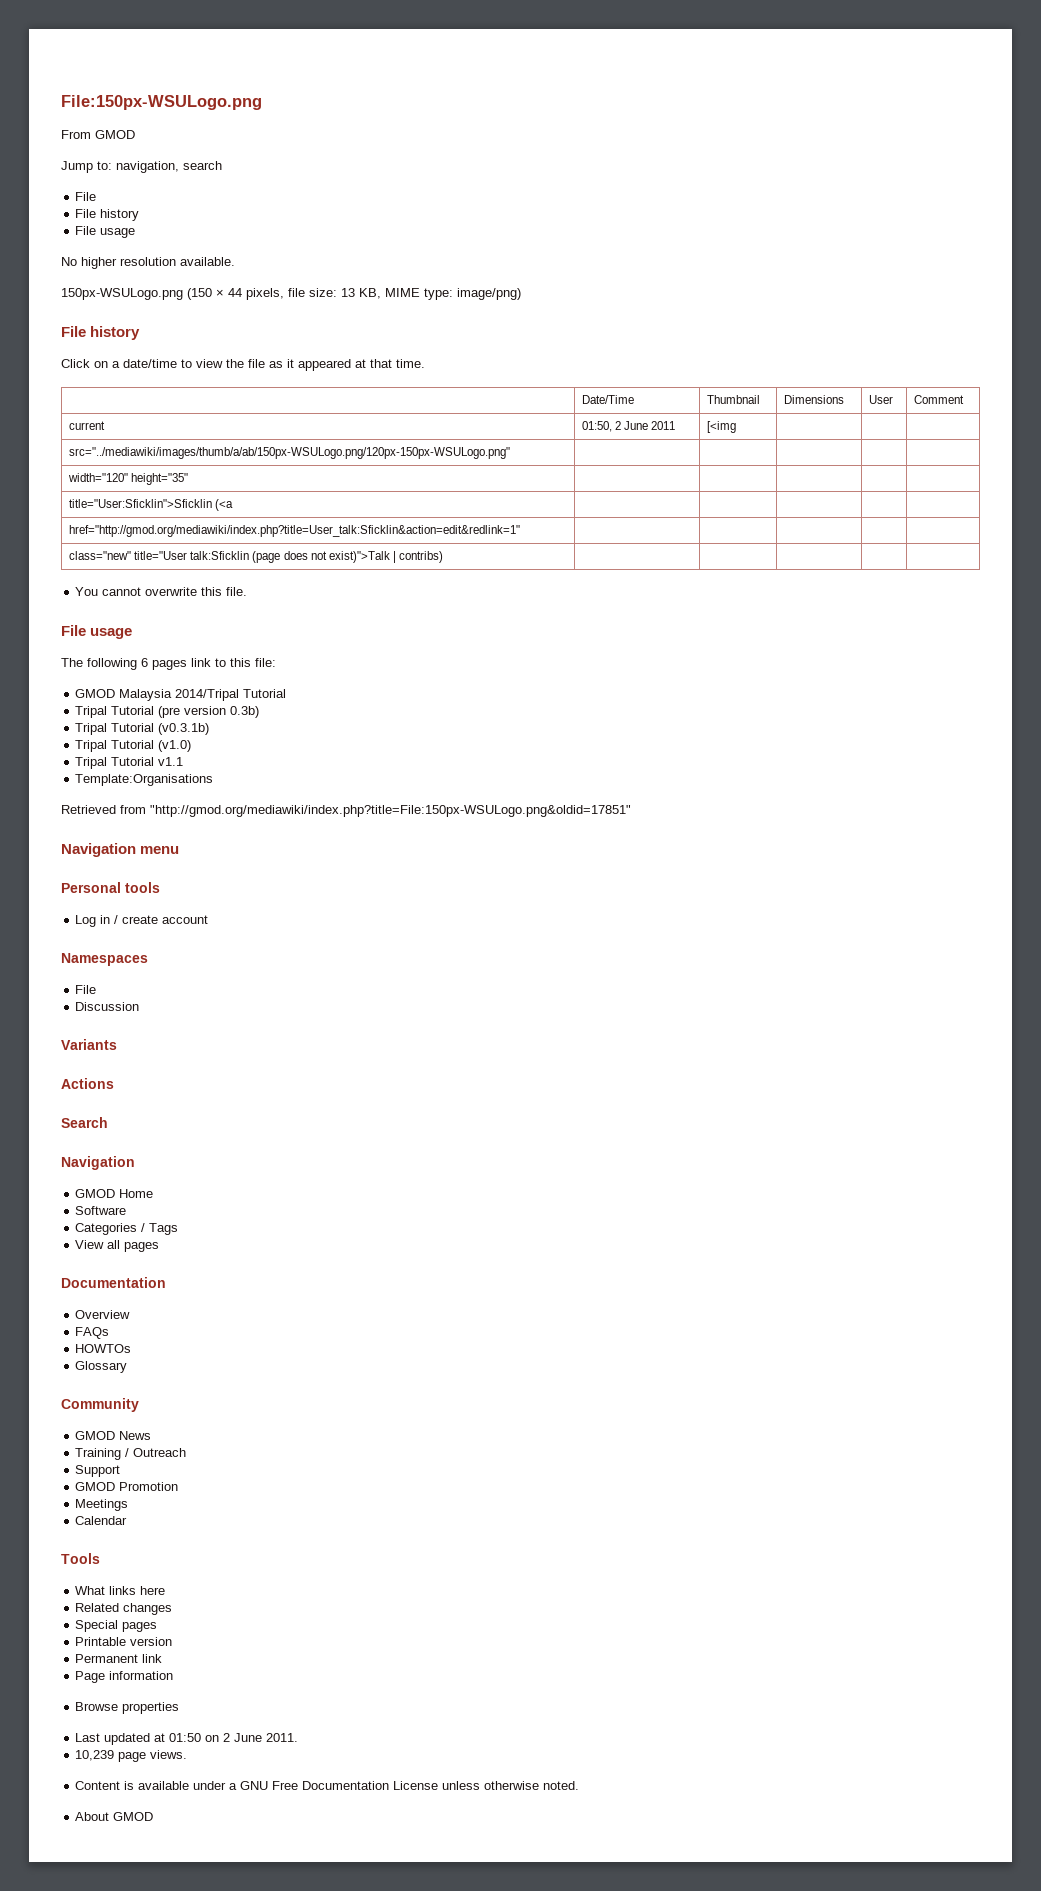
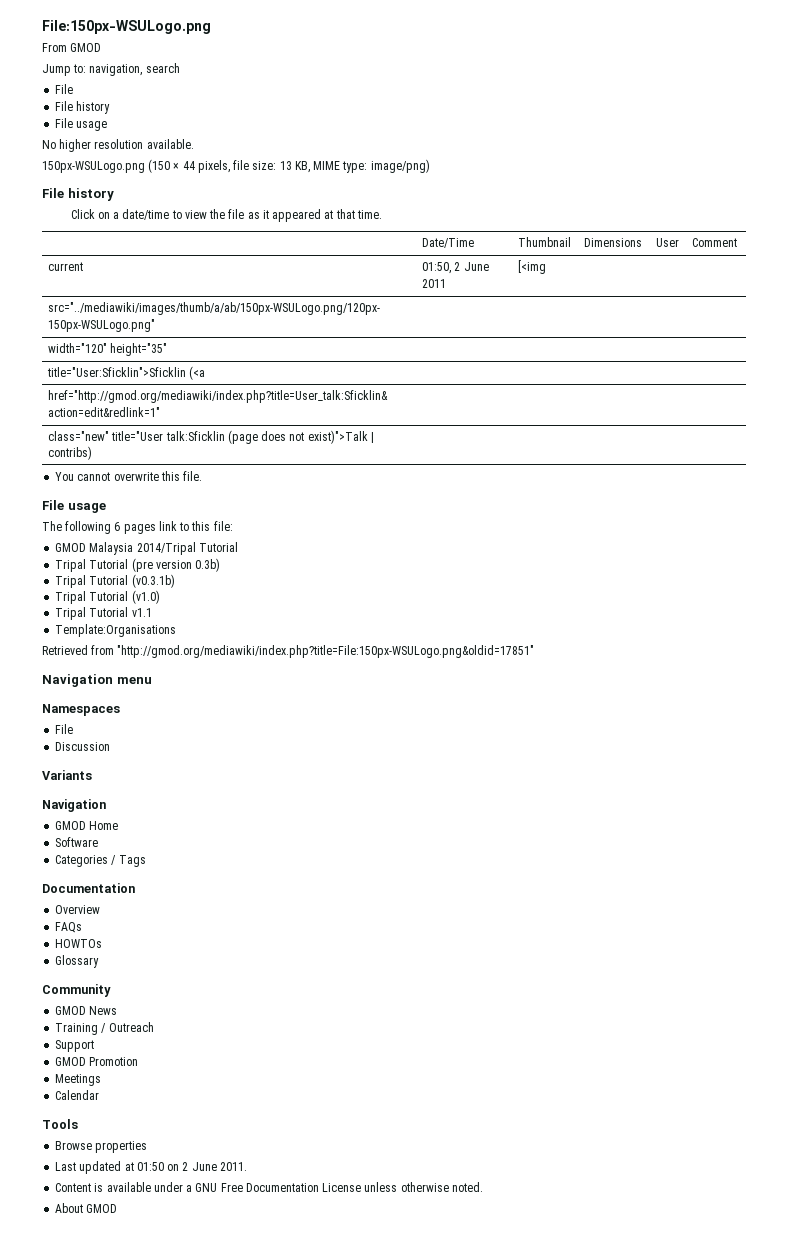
- Personal tools
- Log in / create account
- Actions
- Search
- View all pages
- What links here
- Related changes
- Special pages
- Printable version
- Permanent link
- Page information
- 10,239 page views.

